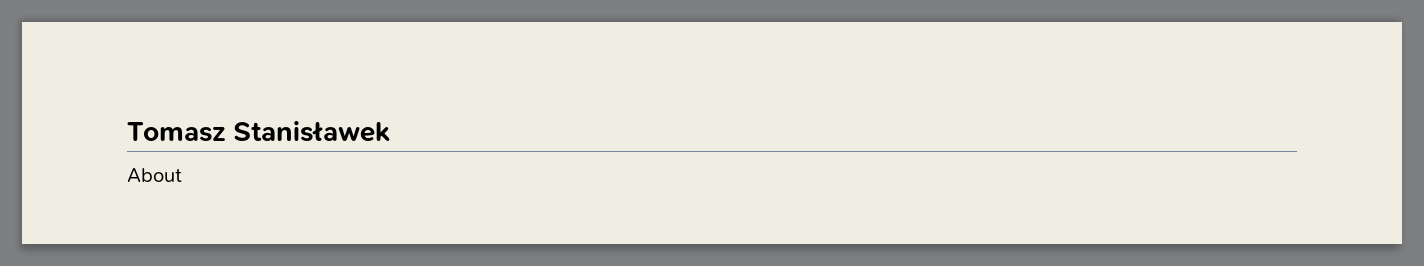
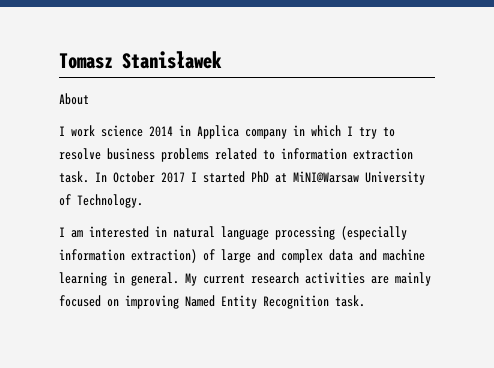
+ I work science 2014 in Applica company in which I try to resolve business problems related to information extraction task. In October 2017 I started PhD at MiNI@Warsaw University of Technology.
+ I am interested in natural language processing (especially information extraction) of large and complex data and machine learning in general. My current research activities are mainly focused on improving Named Entity Recognition task.

